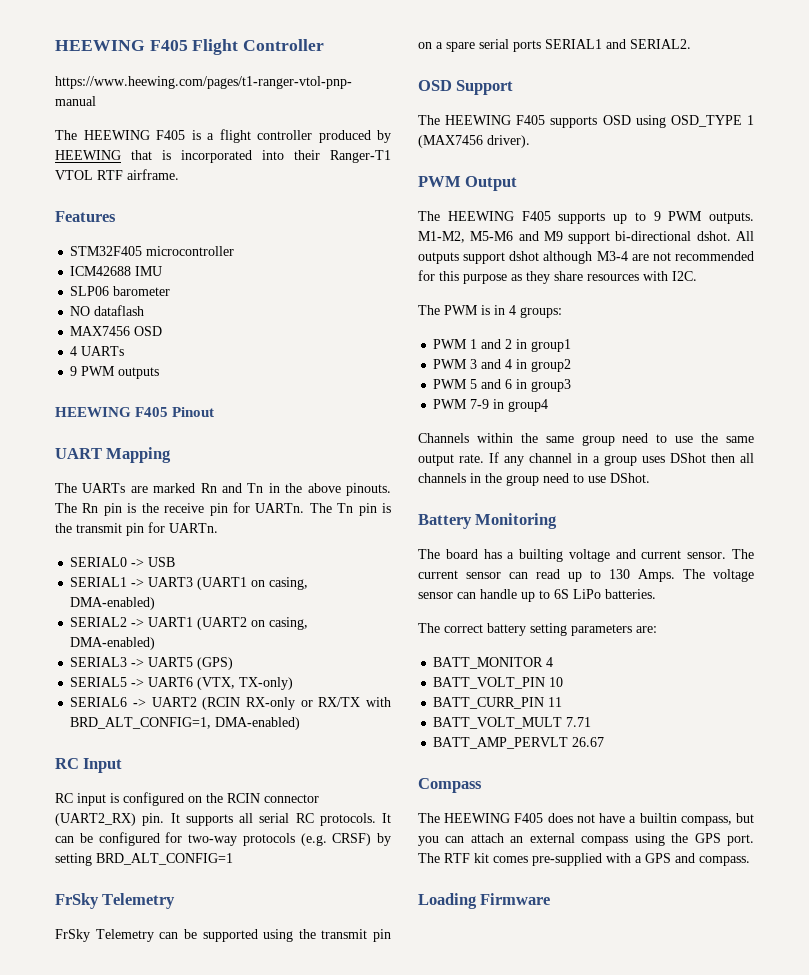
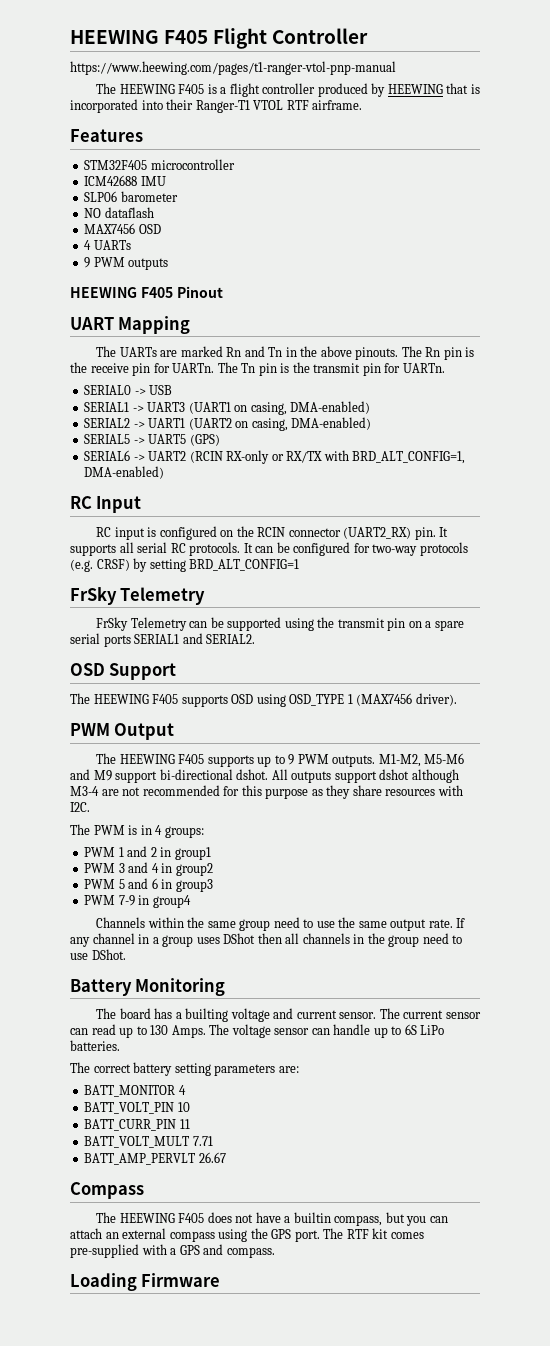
- SERIAL3 -> UART5 (GPS)
+ SERIAL5 -> UART5 (GPS)
- SERIAL5 -> UART6 (VTX, TX-only)

